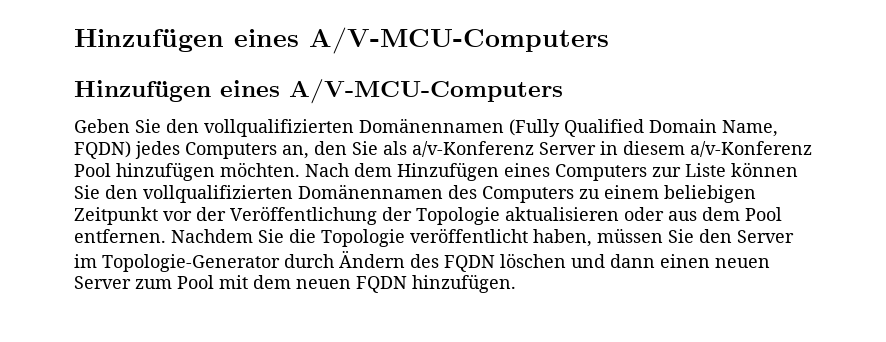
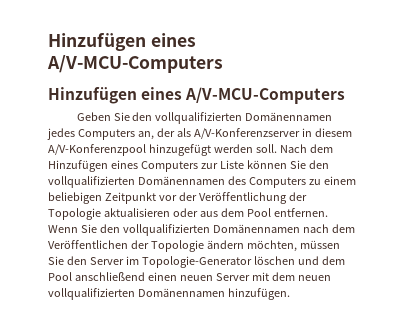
- Geben Sie den vollqualifizierten Domänennamen (Fully Qualified Domain Name, FQDN) jedes Computers an, den Sie als a/v-Konferenz Server in diesem a/v-Konferenz Pool hinzufügen möchten.
+ Geben Sie den vollqualifizierten Domänennamen jedes Computers an, der als A/V-Konferenzserver in diesem A/V-Konferenzpool hinzugefügt werden soll.
- Nachdem Sie die Topologie veröffentlicht haben, müssen Sie den Server im Topologie-Generator durch Ändern des FQDN löschen und dann einen neuen Server zum Pool mit dem neuen FQDN hinzufügen.
+ Wenn Sie den vollqualifizierten Domänennamen nach dem Veröffentlichen der Topologie ändern möchten, müssen Sie den Server im Topologie-Generator löschen und dem Pool anschließend einen neuen Server mit dem neuen vollqualifizierten Domänennamen hinzufügen.

